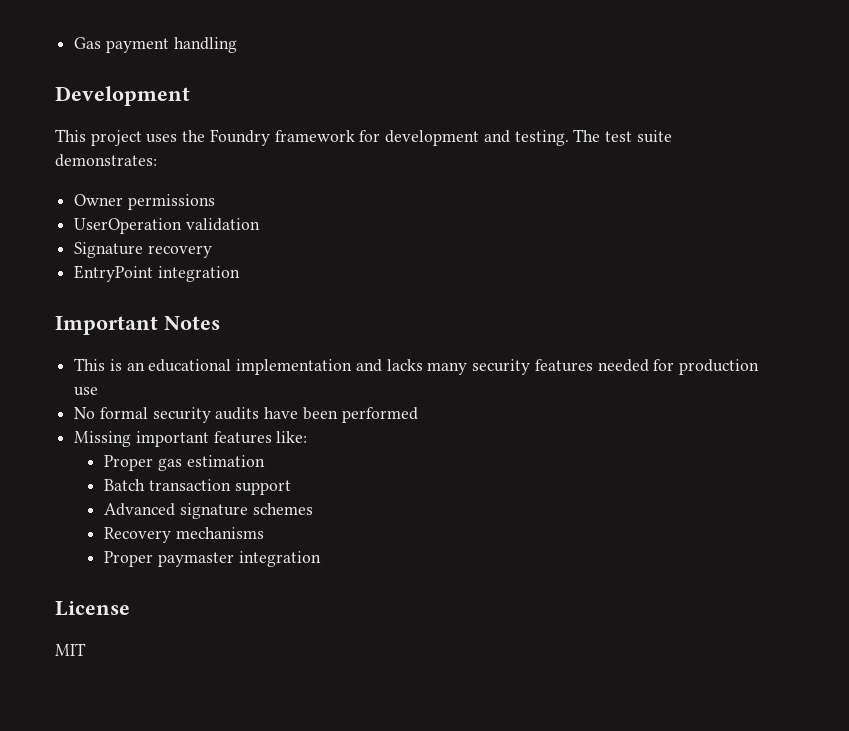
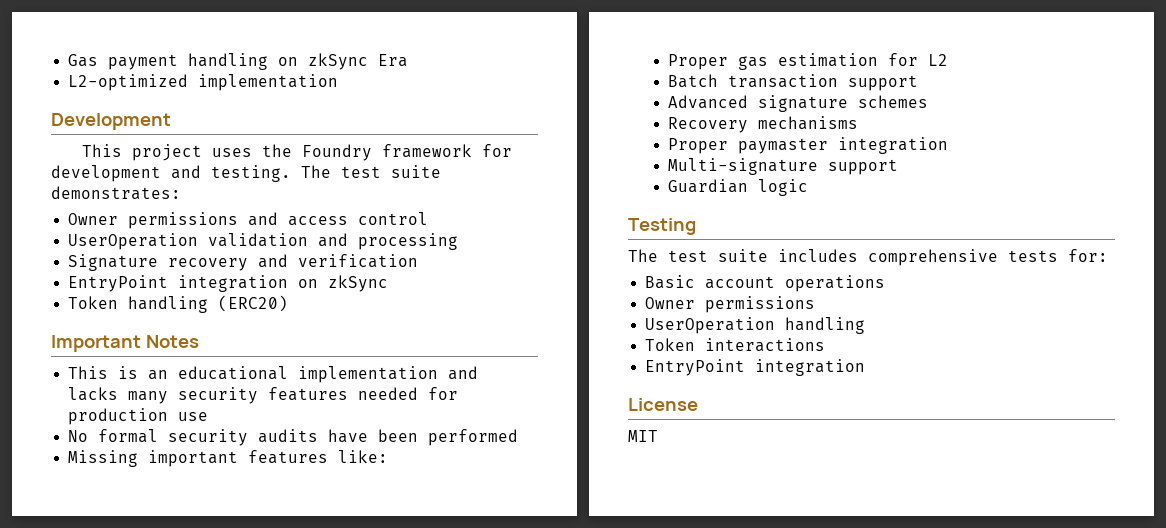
- Gas payment handling
+ Gas payment handling on zkSync Era
+ L2-optimized implementation
- Owner permissions
+ Owner permissions and access control
- UserOperation validation
+ UserOperation validation and processing
- Signature recovery
- EntryPoint integration
+ Signature recovery and verification
+ EntryPoint integration on zkSync
+ Token handling (ERC20)
- Proper gas estimation
+ Proper gas estimation for L2
+ Multi-signature support
+ Guardian logic
+ Testing
+ The test suite includes comprehensive tests for:
+ Basic account operations
+ Owner permissions
+ UserOperation handling
+ Token interactions
+ EntryPoint integration

